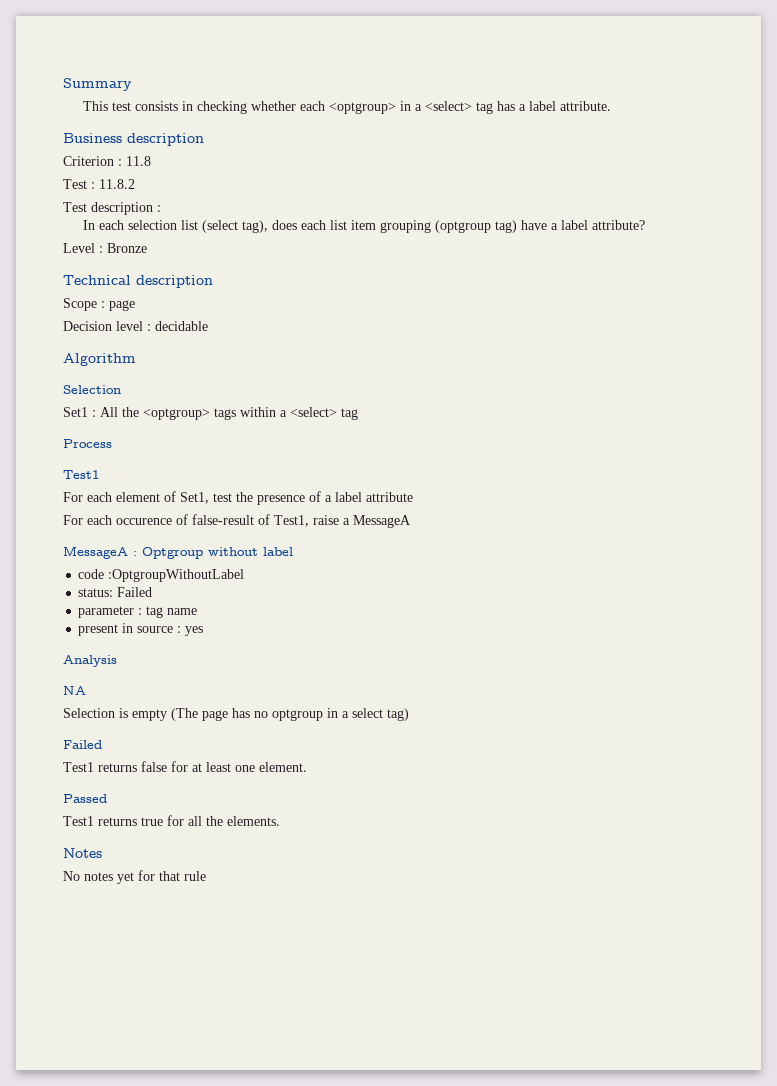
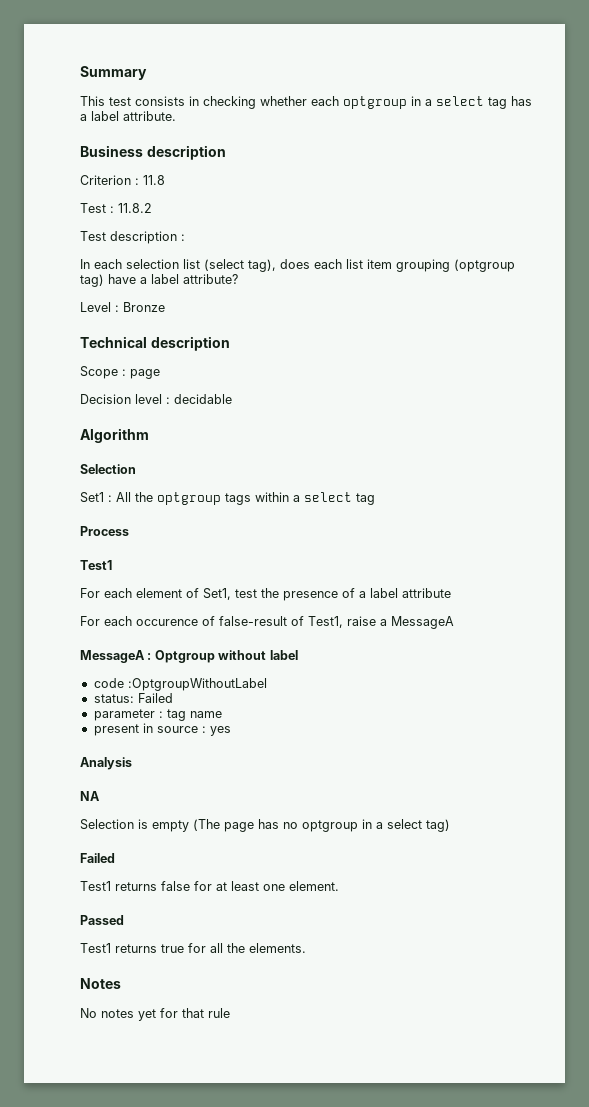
- This test consists in checking whether each <optgroup> in a <select> tag has a label attribute.
+ This test consists in checking whether each optgroup in a select tag has a label attribute.
- Set1 : All the <optgroup> tags within a <select> tag
+ Set1 : All the optgroup tags within a select tag

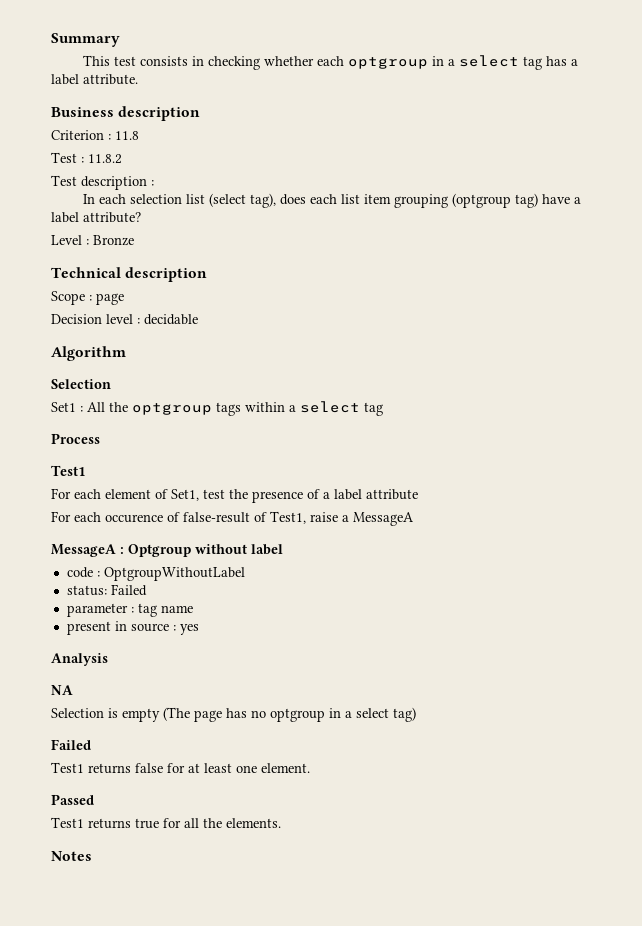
- code :OptgroupWithoutLabel
+ code : OptgroupWithoutLabel
- No notes yet for that rule

